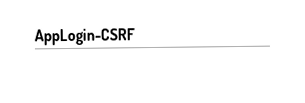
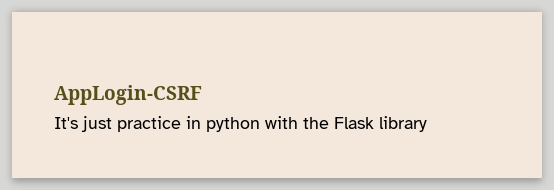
+ It's just practice in python with the Flask library

